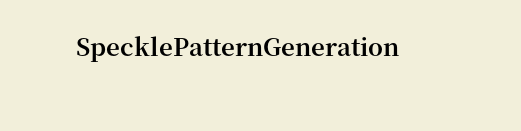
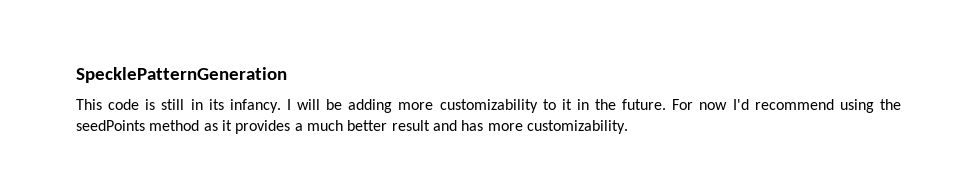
+ This code is still in its infancy. I will be adding more customizability to it in the future. For now I'd recommend using the seedPoints method as it provides a much better result and has more customizability.

